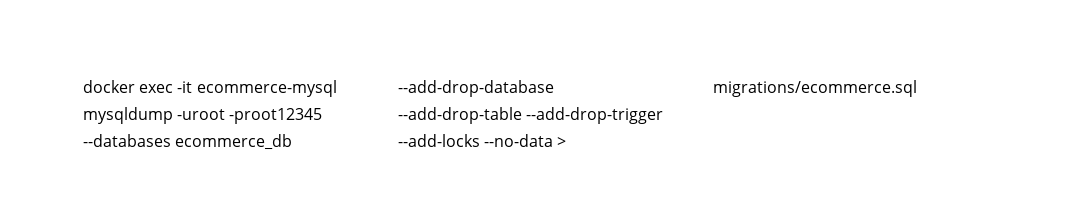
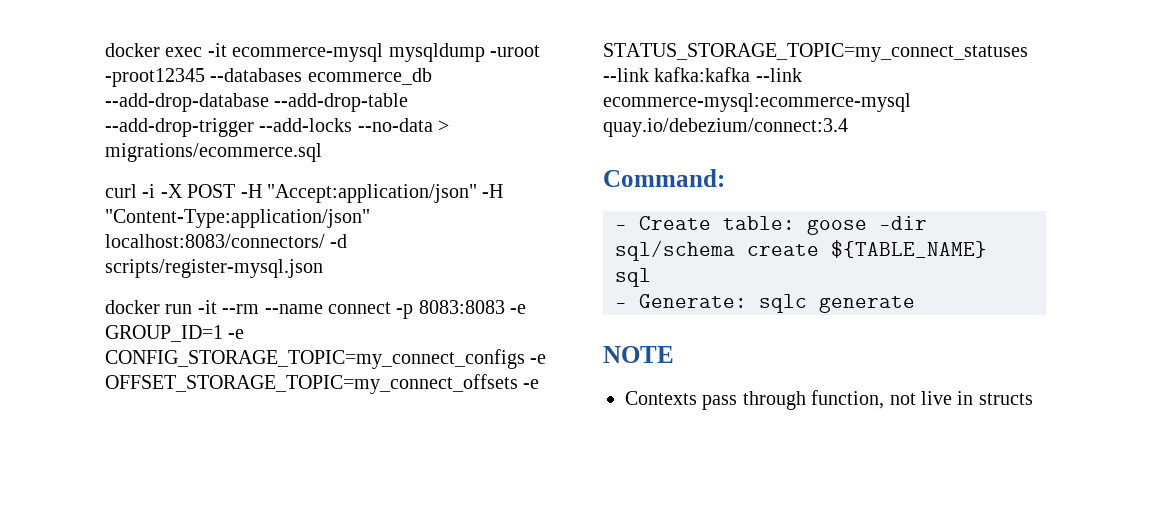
+ curl -i -X POST -H "Accept:application/json" -H "Content-Type:application/json" localhost:8083/connectors/ -d scripts/register-mysql.json
+ docker run -it --rm --name connect -p 8083:8083 -e GROUP_ID=1 -e CONFIG_STORAGE_TOPIC=my_connect_configs -e OFFSET_STORAGE_TOPIC=my_connect_offsets -e STATUS_STORAGE_TOPIC=my_connect_statuses --link kafka:kafka --link ecommerce-mysql:ecommerce-mysql quay.io/debezium/connect:3.4
+ Command:
+ - Create table: goose -dir sql/schema create ${TABLE_NAME} sql
+ - Generate: sqlc generate
+ NOTE
+ Contexts pass through function, not live in structs

